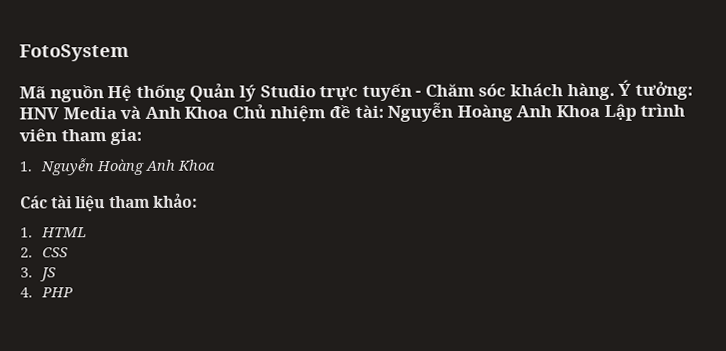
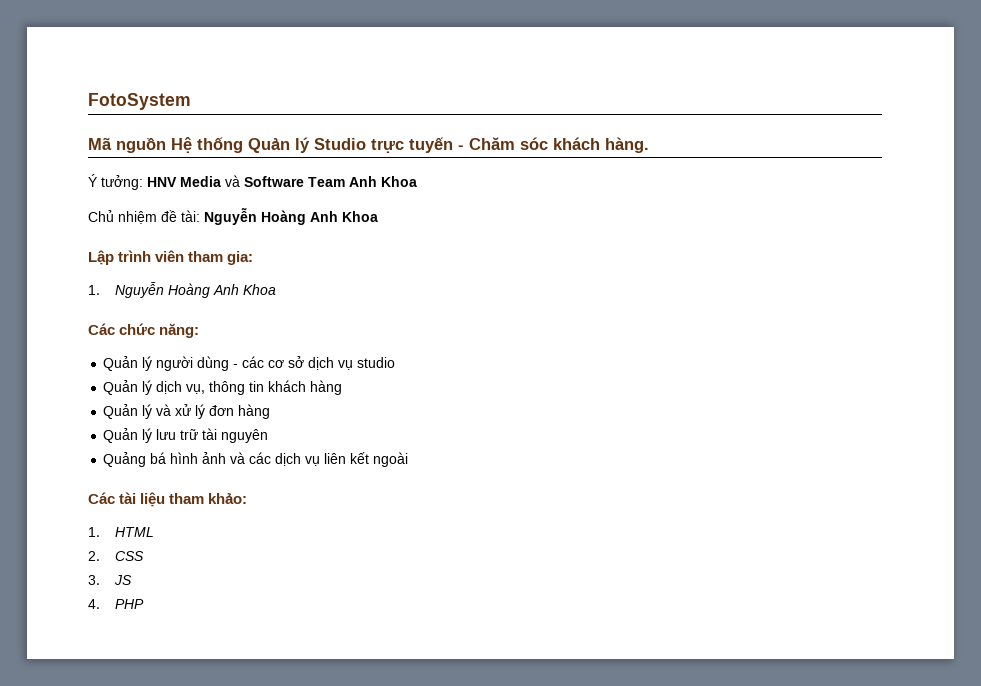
- Mã nguồn Hệ thống Quản lý Studio trực tuyến - Chăm sóc khách hàng. Ý tưởng: HNV Media và Anh Khoa Chủ nhiệm đề tài: Nguyễn Hoàng Anh Khoa Lập trình viên tham gia:
+ Mã nguồn Hệ thống Quản lý Studio trực tuyến - Chăm sóc khách hàng.
+ Ý tưởng: HNV Media và Software Team Anh Khoa
+ Chủ nhiệm đề tài: Nguyễn Hoàng Anh Khoa
+ Lập trình viên tham gia:
+ Các chức năng:
+ Quản lý người dùng - các cơ sở dịch vụ studio
+ Quản lý dịch vụ, thông tin khách hàng
+ Quản lý và xử lý đơn hàng
+ Quản lý lưu trữ tài nguyên
+ Quảng bá hình ảnh và các dịch vụ liên kết ngoài

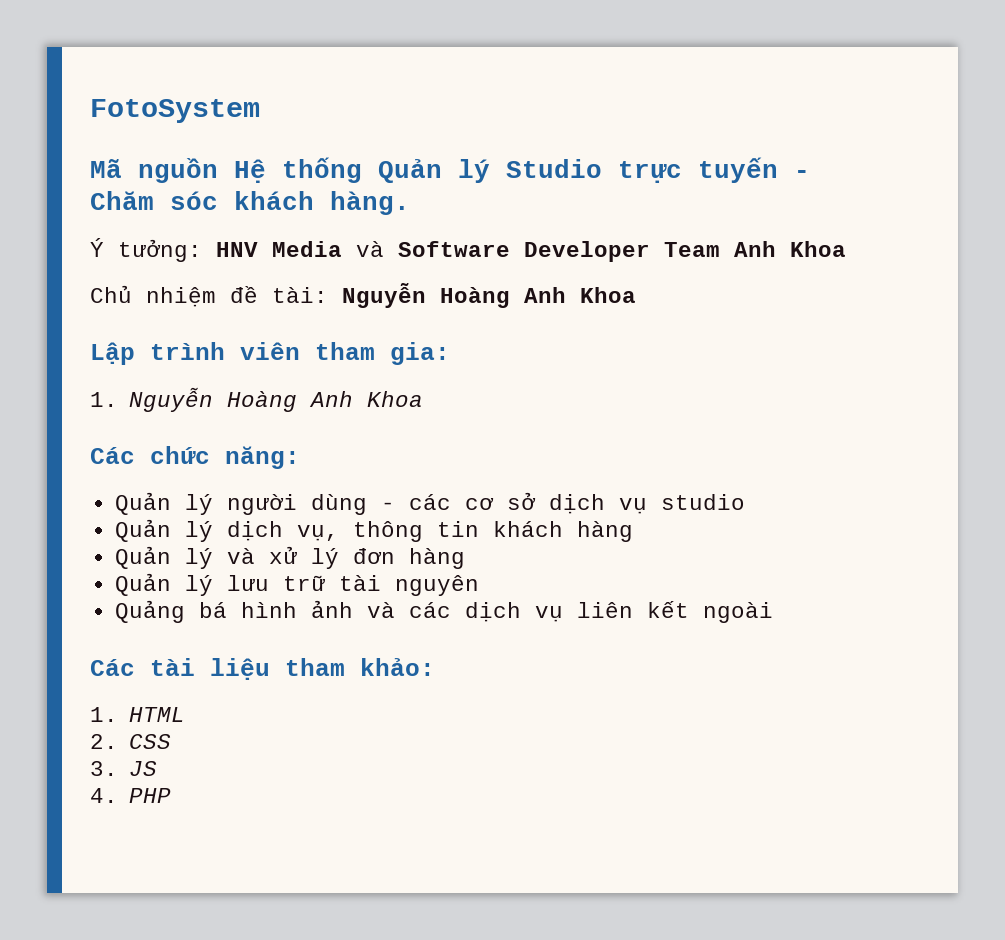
- Ý tưởng: HNV Media và Software Team Anh Khoa
+ Ý tưởng: HNV Media và Software Developer Team Anh Khoa

